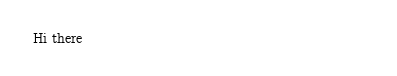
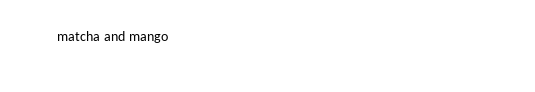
- Hi there
+ matcha and mango

